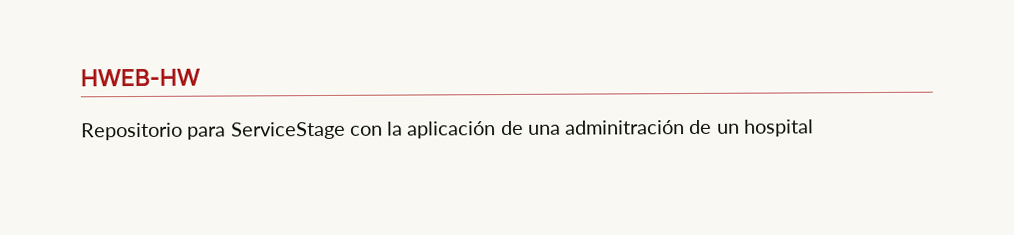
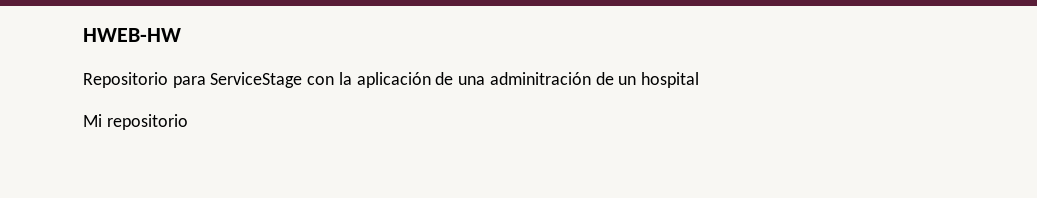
+ Mi repositorio

